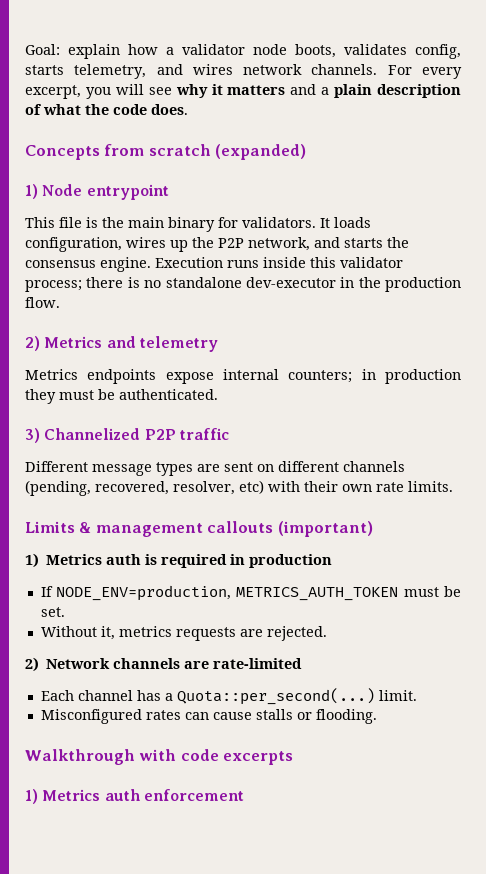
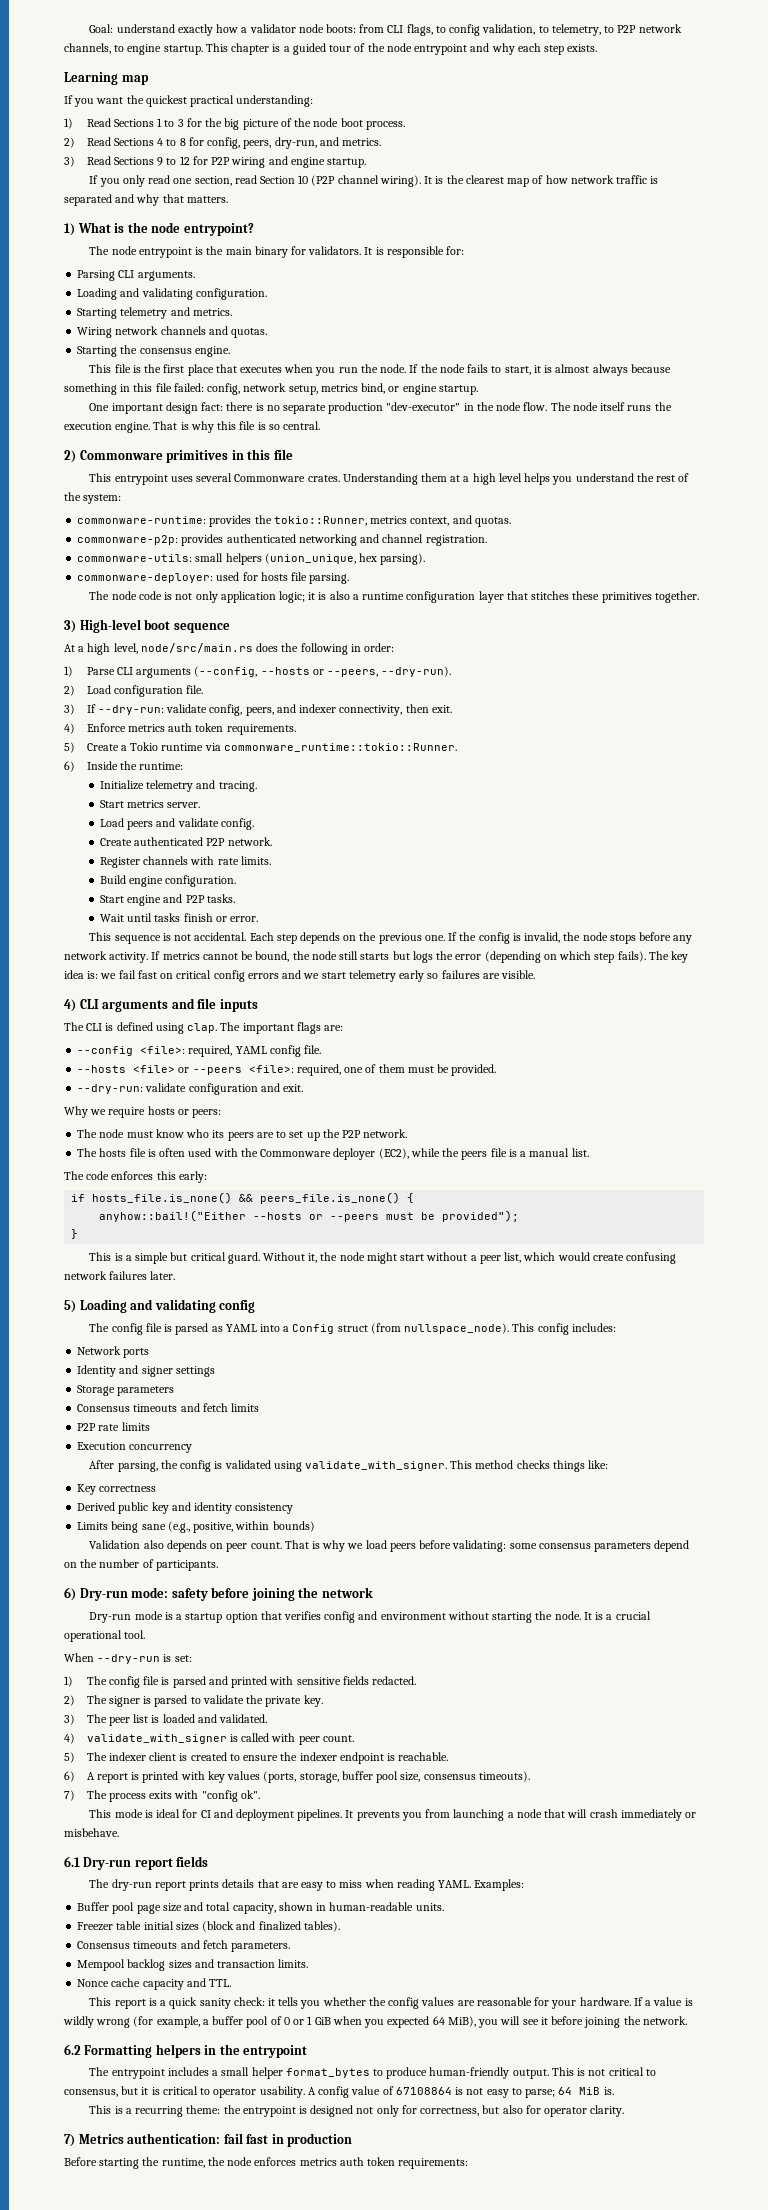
- Goal: explain how a validator node boots, validates config, starts telemetry, and wires network channels. For every excerpt, you will see why it matters and a plain description of what the code does.
- Concepts from scratch (expanded)
- 1) Node entrypoint
- This file is the main binary for validators.
+ Goal: understand exactly how a validator node boots: from CLI flags, to config validation, to telemetry, to P2P network channels, to engine startup. This chapter is a guided tour of the node entrypoint and why each step exists.
+ Learning map
+ If you want the quickest practical understanding:
+ 1) Read Sections 1 to 3 for the big picture of the node boot process.
+ 2) Read Sections 4 to 8 for config, peers, dry-run, and metrics.
+ 3) Read Sections 9 to 12 for P2P wiring and engine startup.
+ If you only read one section, read Section 10 (P2P channel wiring). It is the clearest map of how network traffic is separated and why that matters.
+ 1) What is the node entrypoint?
+ The node entrypoint is the main binary for validators.
- It loads configuration, wires up the P2P network, and starts the consensus engine. Execution runs inside this validator process; there is no standalone dev-executor in the production flow.
- 2) Metrics and telemetry
- Metrics endpoints expose internal counters; in production they must be authenticated.
- 3) Channelized P2P traffic
- Different message types are sent on different channels (pending, recovered, resolver, etc) with their own rate limits.
- Limits & management callouts (important)
- 1) Metrics auth is required in production
- If NODE_ENV=production, METRICS_AUTH_TOKEN must be set.
- Without it, metrics requests are rejected.
- 2) Network channels are rate-limited
- Each channel has a Quota::per_second(...) limit.
- Misconfigured rates can cause stalls or flooding.
- Walkthrough with code excerpts
- 1) Metrics auth enforcement
+ It is responsible for:
+ Parsing CLI arguments.
+ Loading and validating configuration.
+ Starting telemetry and metrics.
+ Wiring network channels and quotas.
+ Starting the consensus engine.
+ This file is the first place that executes when you run the node. If the node fails to start, it is almost always because something in this file failed: config, network setup, metrics bind, or engine startup.
+ One important design fact: there is no separate production "dev-executor" in the node flow. The node itself runs the execution engine. That is why this file is so central.
+ 2) Commonware primitives in this file
+ This entrypoint uses several Commonware crates. Understanding them at a high level helps you understand the rest of the system:
+ commonware-runtime: provides the tokio::Runner, metrics context, and quotas.
+ commonware-p2p: provides authenticated networking and channel registration.
+ commonware-utils: small helpers (union_unique, hex parsing).
+ commonware-deployer: used for hosts file parsing.
+ The node code is not only application logic; it is also a runtime configuration layer that stitches these primitives together.
+ 3) High-level boot sequence
+ At a high level, node/src/main.rs does the following in order:
+ 1) Parse CLI arguments (--config, --hosts or --peers, --dry-run).
+ 2) Load configuration file.
+ 3) If --dry-run: validate config, peers, and indexer connectivity, then exit.
+ 4) Enforce metrics auth token requirements.
+ 5) Create a Tokio runtime via commonware_runtime::tokio::Runner.
+ 6) Inside the runtime:
+ Initialize telemetry and tracing.
+ Start metrics server.
+ Load peers and validate config.
+ Create authenticated P2P network.
+ Register channels with rate limits.
+ Build engine configuration.
+ Start engine and P2P tasks.
+ Wait until tasks finish or error.
+ This sequence is not accidental. Each step depends on the previous one. If the config is invalid, the node stops before any network activity. If metrics cannot be bound, the node still starts but logs the error (depending on which step fails). The key idea is: we fail fast on critical config errors and we start telemetry early so failures are visible.
+ 4) CLI arguments and file inputs
+ The CLI is defined using clap. The important flags are:
+ --config <file>: required, YAML config file.
+ --hosts <file> or --peers <file>: required, one of them must be provided.
+ --dry-run: validate configuration and exit.
+ Why we require hosts or peers:
+ The node must know who its peers are to set up the P2P network.
+ The hosts file is often used with the Commonware deployer (EC2), while the peers file is a manual list.
+ The code enforces this early:
+ if hosts_file.is_none() && peers_file.is_none() {
+ anyhow::bail!("Either --hosts or --peers must be provided");
+ }
+ This is a simple but critical guard. Without it, the node might start without a peer list, which would create confusing network failures later.
+ 5) Loading and validating config
+ The config file is parsed as YAML into a Config struct (from nullspace_node). This config includes:
+ Network ports
+ Identity and signer settings
+ Storage parameters
+ Consensus timeouts and fetch limits
+ P2P rate limits
+ Execution concurrency
+ After parsing, the config is validated using validate_with_signer. This method checks things like:
+ Key correctness
+ Derived public key and identity consistency
+ Limits being sane (e.g., positive, within bounds)
+ Validation also depends on peer count. That is why we load peers before validating: some consensus parameters depend on the number of participants.
+ 6) Dry-run mode: safety before joining the network
+ Dry-run mode is a startup option that verifies config and environment without starting the node. It is a crucial operational tool.
+ When --dry-run is set:
+ 1) The config file is parsed and printed with sensitive fields redacted.
+ 2) The signer is parsed to validate the private key.
+ 3) The peer list is loaded and validated.
+ 4) validate_with_signer is called with peer count.
+ 5) The indexer client is created to ensure the indexer endpoint is reachable.
+ 6) A report is printed with key values (ports, storage, buffer pool size, consensus timeouts).
+ 7) The process exits with "config ok".
+ This mode is ideal for CI and deployment pipelines. It prevents you from launching a node that will crash immediately or misbehave.
+ 6.1 Dry-run report fields
+ The dry-run report prints details that are easy to miss when reading YAML. Examples:
+ Buffer pool page size and total capacity, shown in human-readable units.
+ Freezer table initial sizes (block and finalized tables).
+ Consensus timeouts and fetch parameters.
+ Mempool backlog sizes and transaction limits.
+ Nonce cache capacity and TTL.
+ This report is a quick sanity check: it tells you whether the config values are reasonable for your hardware. If a value is wildly wrong (for example, a buffer pool of 0 or 1 GiB when you expected 64 MiB), you will see it before joining the network.
+ 6.2 Formatting helpers in the entrypoint
+ The entrypoint includes a small helper format_bytes to produce human-friendly output. This is not critical to consensus, but it is critical to operator usability. A config value of 67108864 is not easy to parse; 64 MiB is.
+ This is a recurring theme: the entrypoint is designed not only for correctness, but also for operator clarity.
+ 7) Metrics authentication: fail fast in production
+ Before starting the runtime, the node enforces metrics auth token requirements:

